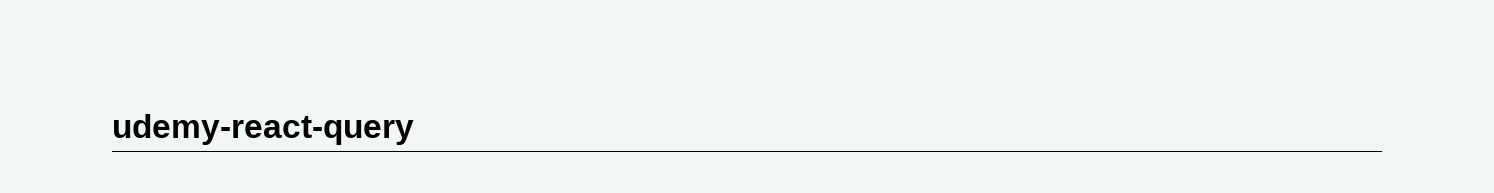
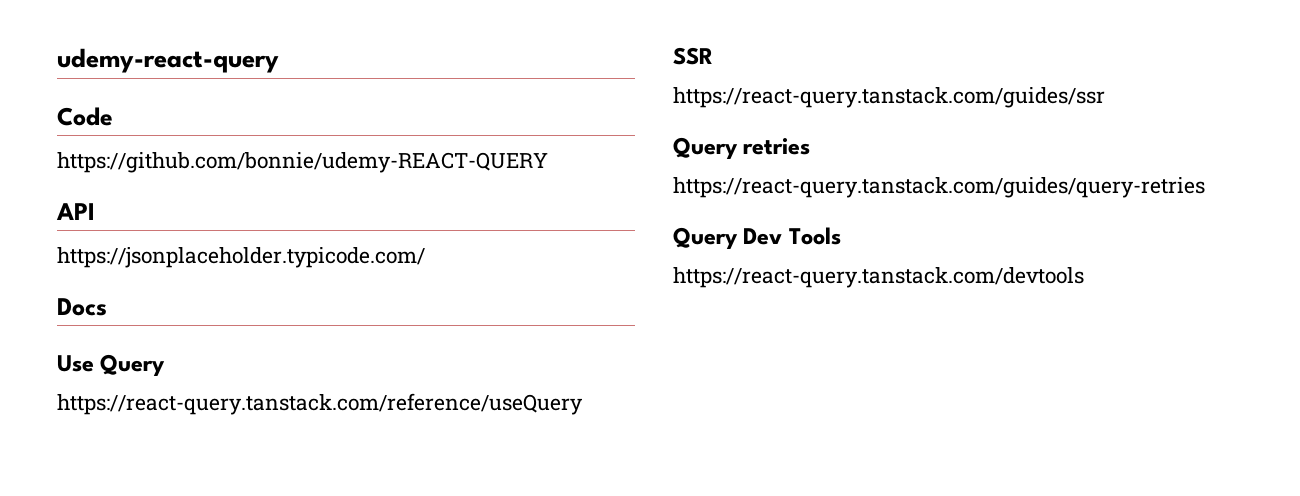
+ Code
+ https://github.com/bonnie/udemy-REACT-QUERY
+ API
+ https://jsonplaceholder.typicode.com/
+ Docs
+ Use Query
+ https://react-query.tanstack.com/reference/useQuery
+ SSR
+ https://react-query.tanstack.com/guides/ssr
+ Query retries
+ https://react-query.tanstack.com/guides/query-retries
+ Query Dev Tools
+ https://react-query.tanstack.com/devtools

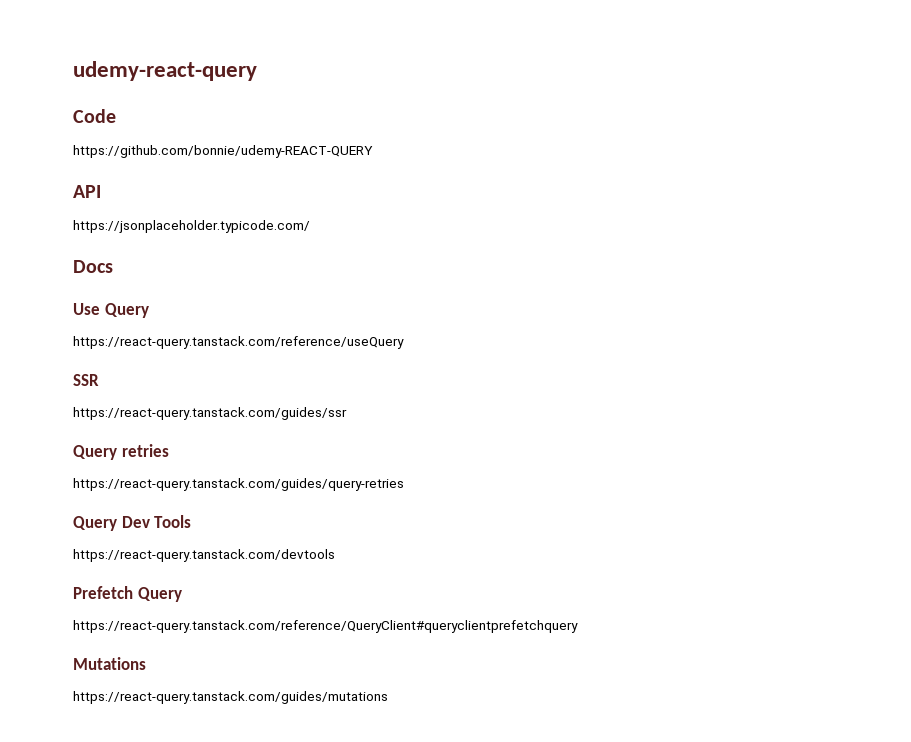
+ Prefetch Query
+ https://react-query.tanstack.com/reference/QueryClient#queryclientprefetchquery
+ Mutations
+ https://react-query.tanstack.com/guides/mutations

